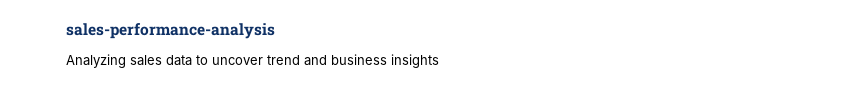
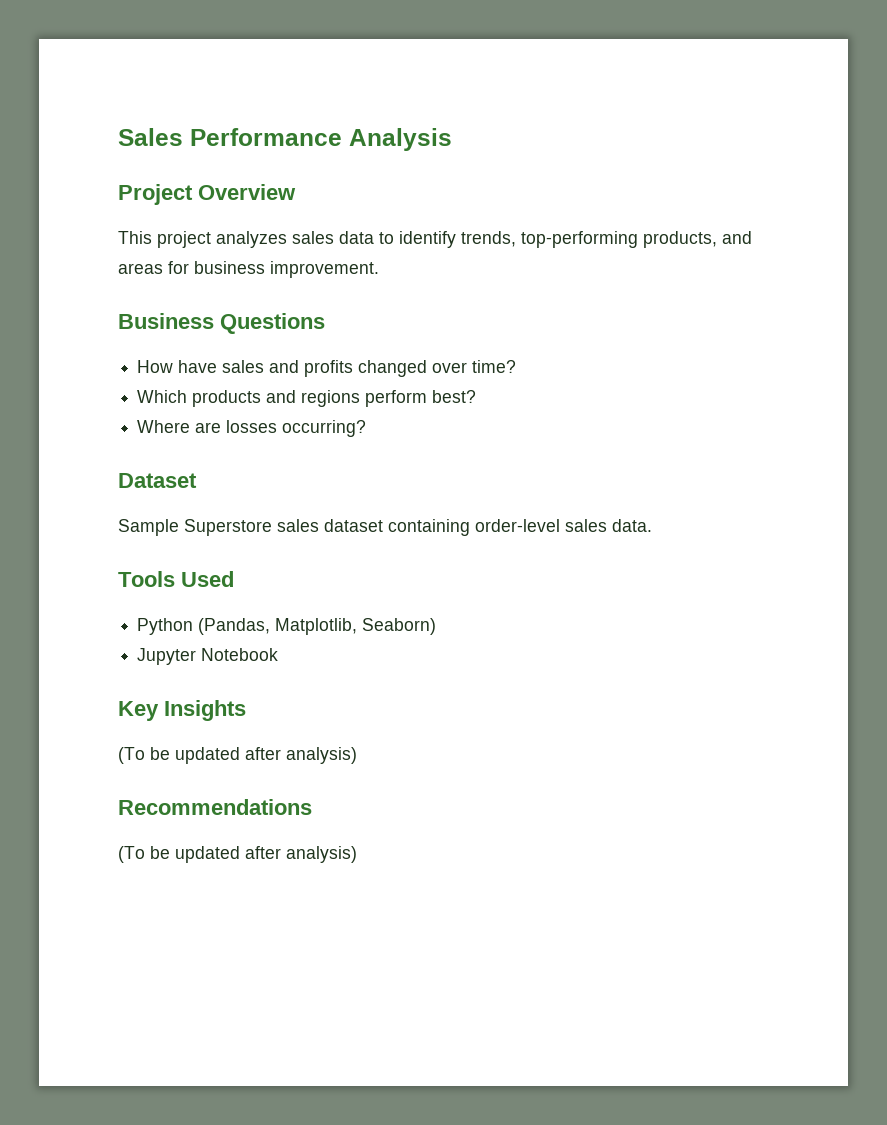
- sales-performance-analysis
- Analyzing sales data to uncover trend and business insights
+ Sales Performance Analysis
+ Project Overview
+ This project analyzes sales data to identify trends, top-performing products, and areas for business improvement.
+ Business Questions
+ How have sales and profits changed over time?
+ Which products and regions perform best?
+ Where are losses occurring?
+ Dataset
+ Sample Superstore sales dataset containing order-level sales data.
+ Tools Used
+ Python (Pandas, Matplotlib, Seaborn)
+ Jupyter Notebook
+ Key Insights
+ (To be updated after analysis)
+ Recommendations
+ (To be updated after analysis)

